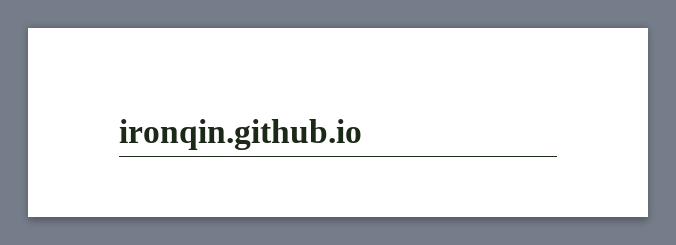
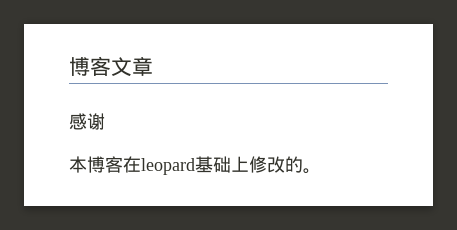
- ironqin.github.io
+ 博客文章
+ 感谢
+ 本博客在leopard基础上修改的。

